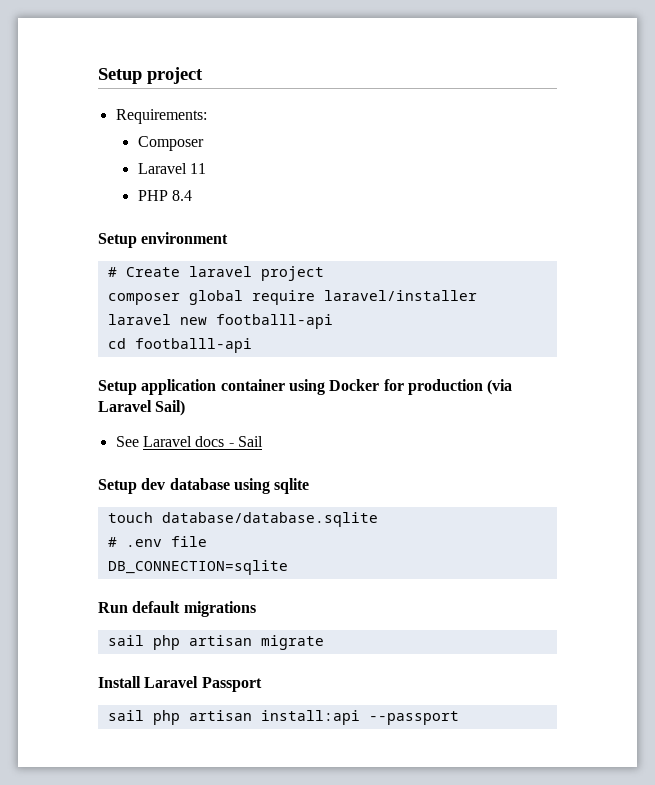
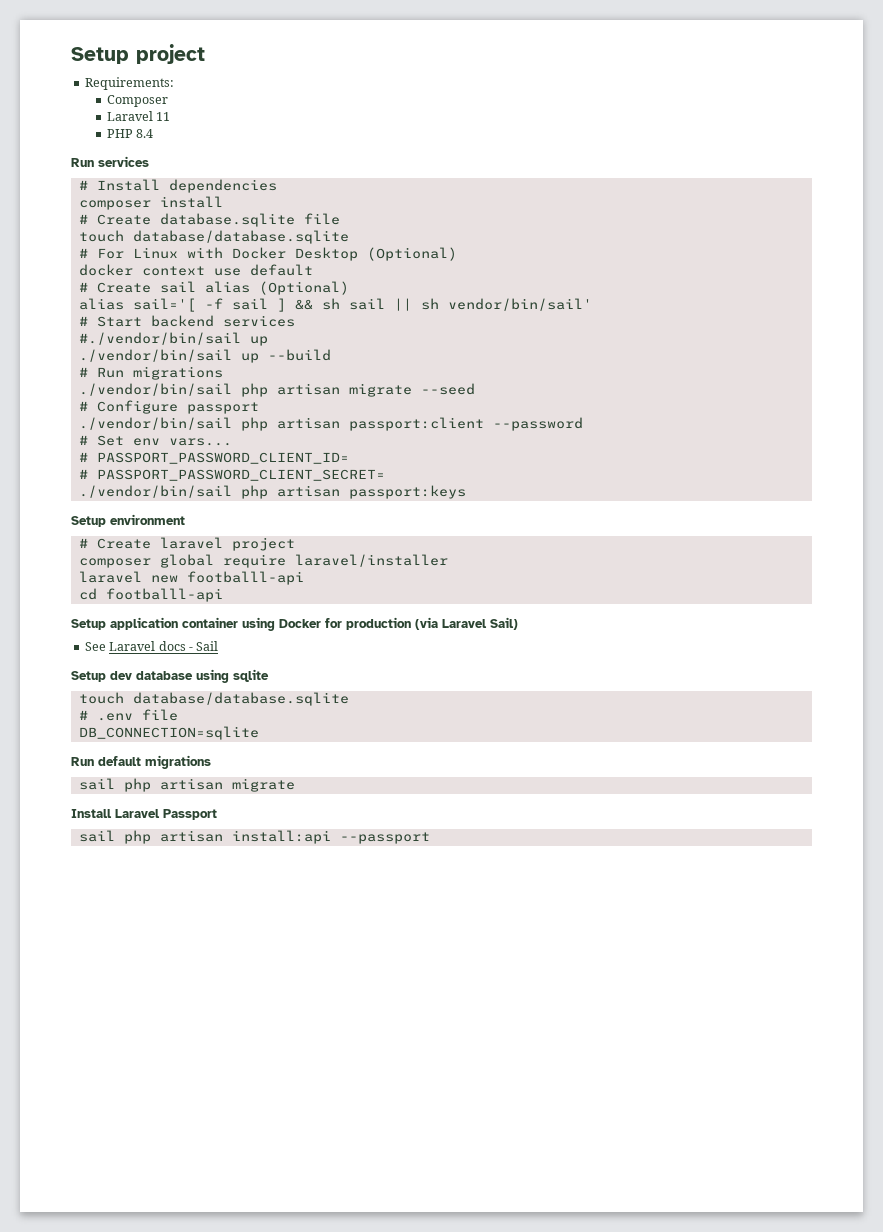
+ Run services
+ # Install dependencies
+ composer install
+ # Create database.sqlite file
+ touch database/database.sqlite
+ # For Linux with Docker Desktop (Optional)
+ docker context use default
+ # Create sail alias (Optional)
+ alias sail='[ -f sail ] && sh sail || sh vendor/bin/sail'
+ # Start backend services
+ #./vendor/bin/sail up
+ ./vendor/bin/sail up --build
+ # Run migrations
+ ./vendor/bin/sail php artisan migrate --seed
+ # Configure passport
+ ./vendor/bin/sail php artisan passport:client --password
+ # Set env vars...
+ # PASSPORT_PASSWORD_CLIENT_ID=
+ # PASSPORT_PASSWORD_CLIENT_SECRET=
+ ./vendor/bin/sail php artisan passport:keys

